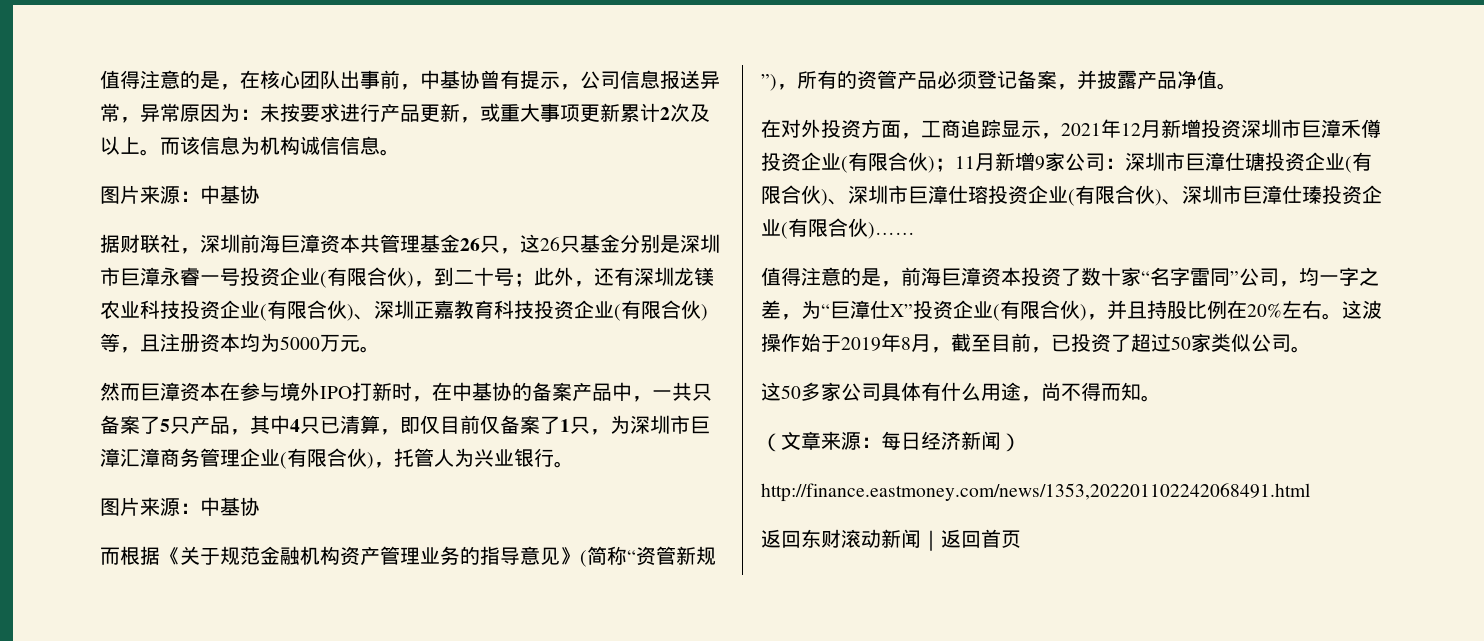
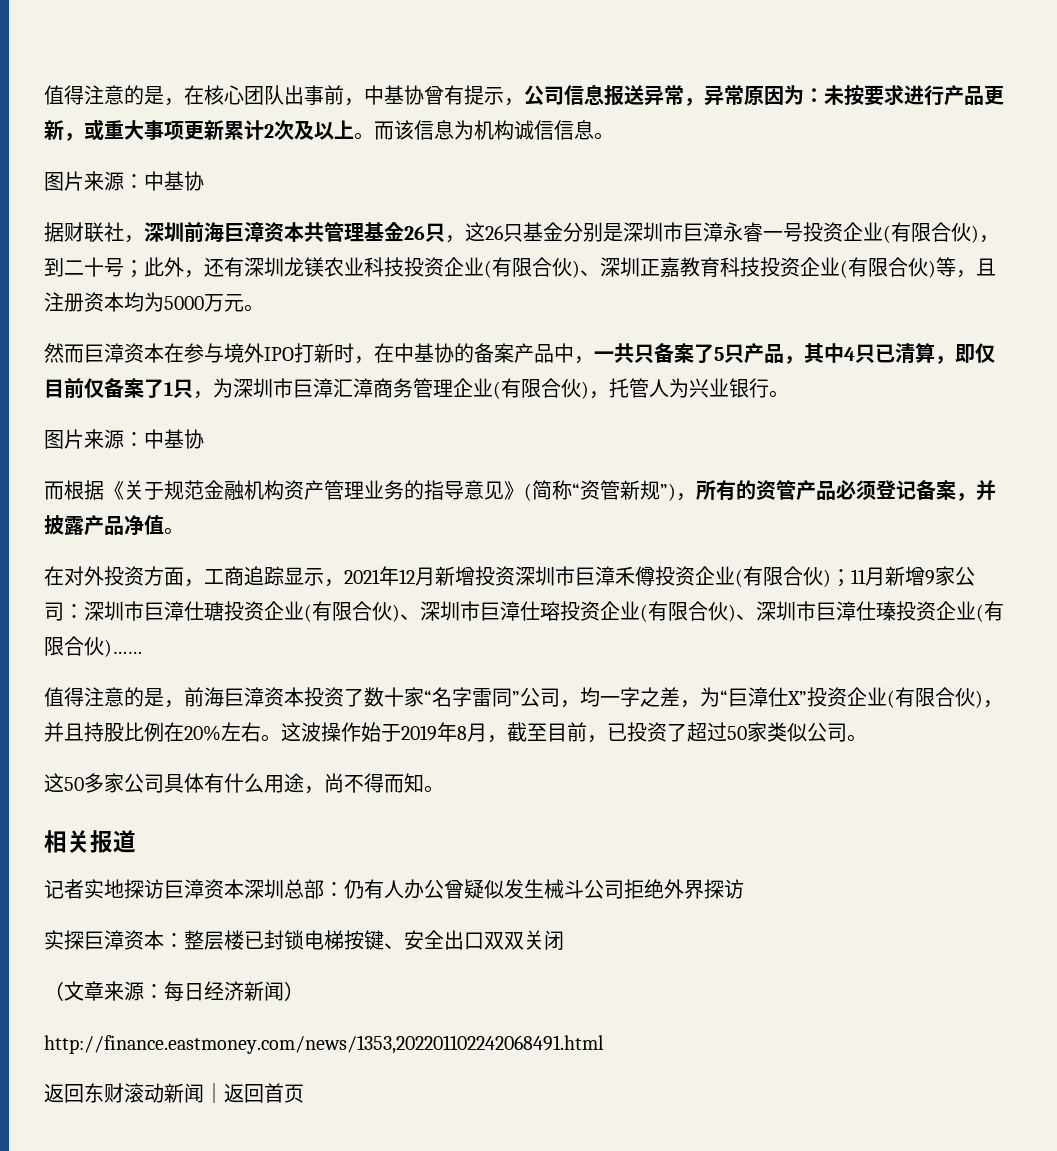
+ 相关报道
+ 记者实地探访巨漳资本深圳总部：仍有人办公曾疑似发生械斗公司拒绝外界探访
+ 实探巨漳资本：整层楼已封锁电梯按键、安全出口双双关闭

